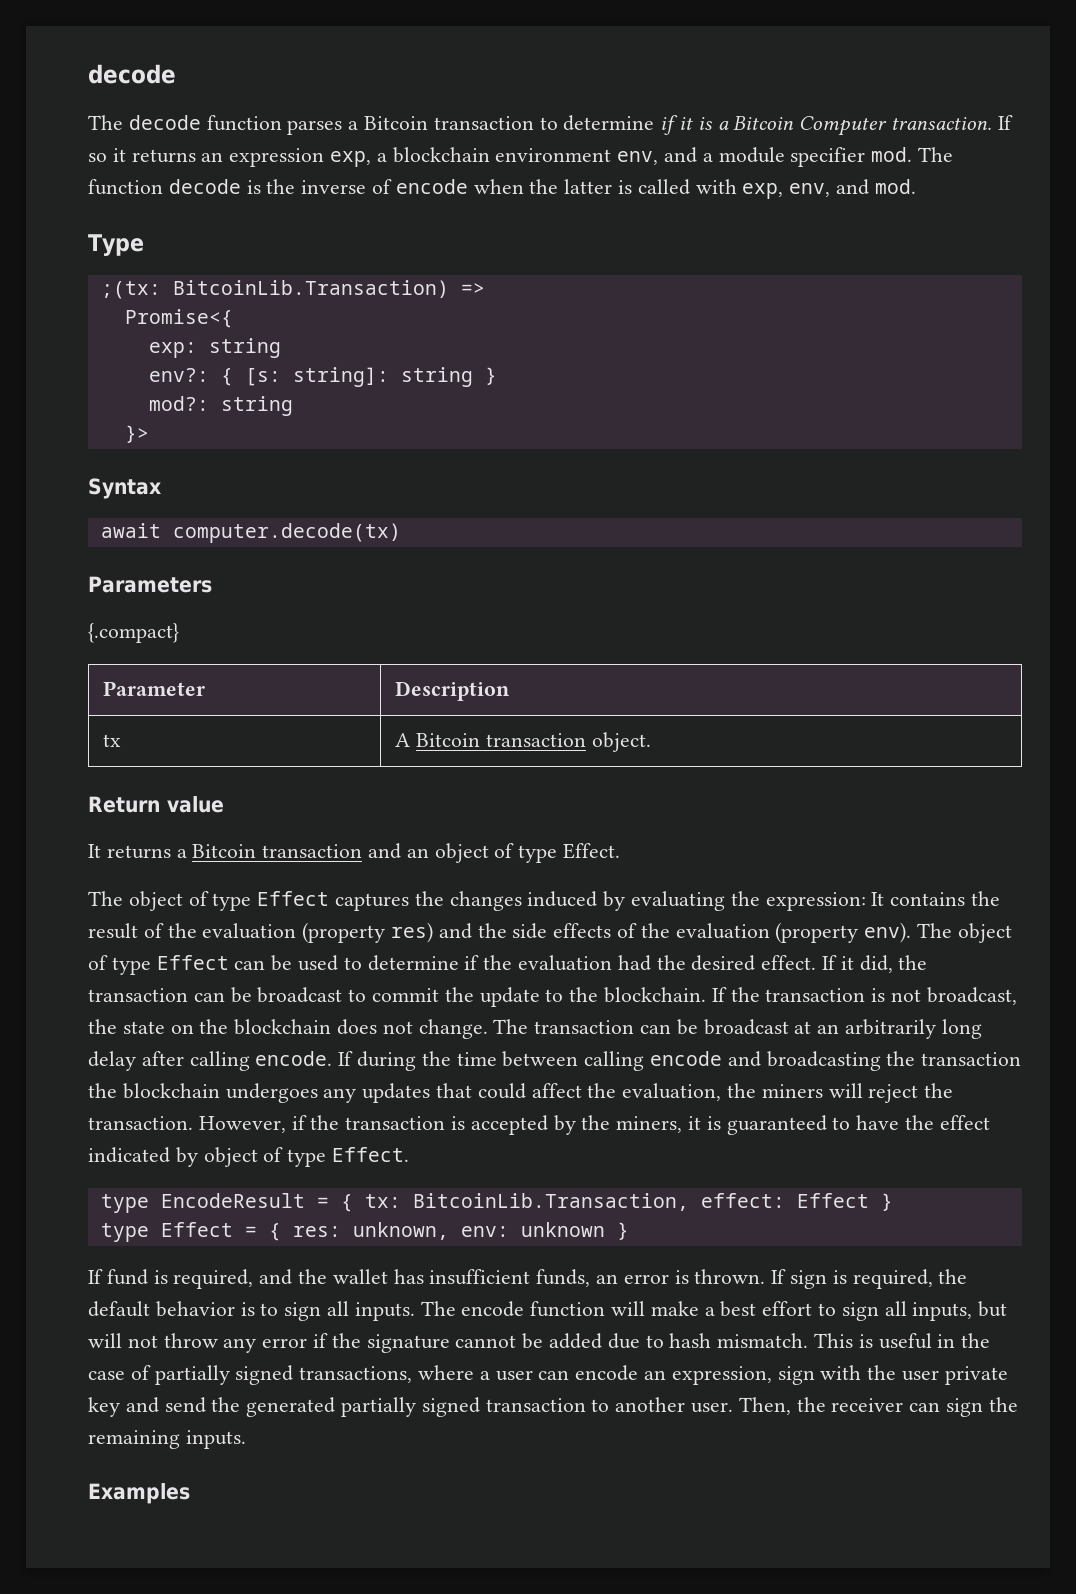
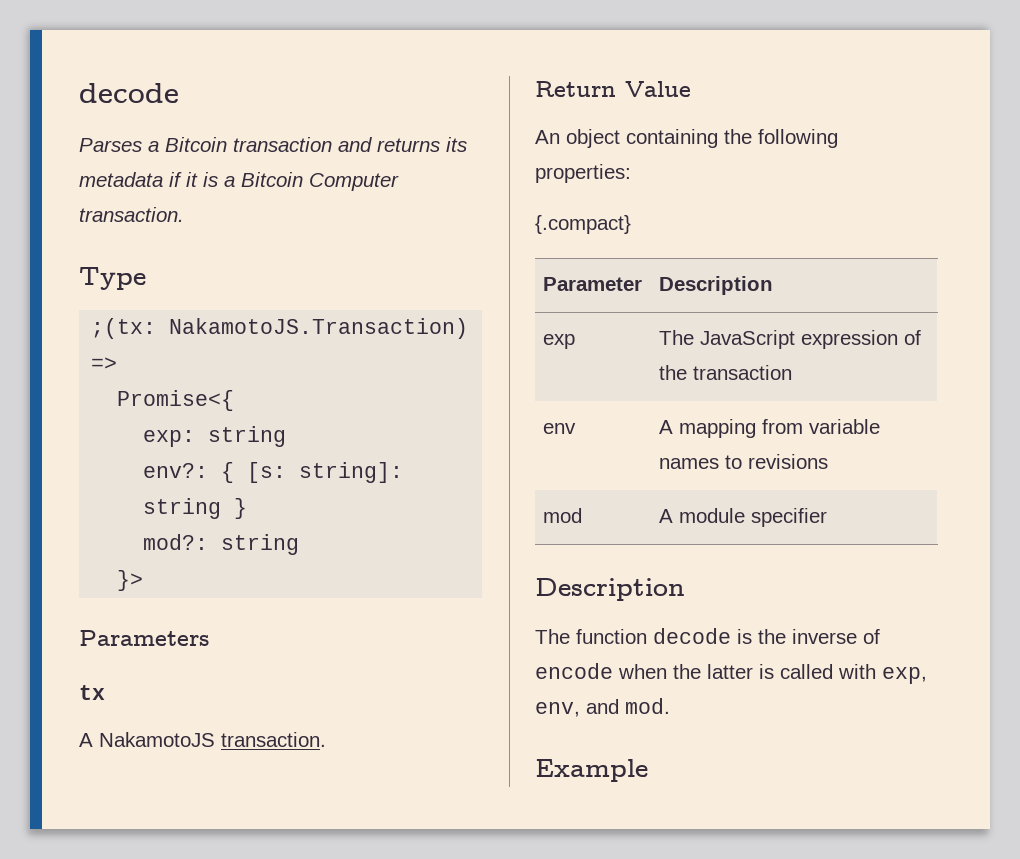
- The decode function parses a Bitcoin transaction to determine if it is a Bitcoin Computer transaction. If so it returns an expression exp, a blockchain environment env, and a module specifier mod. The function decode is the inverse of encode when the latter is called with exp, env, and mod.
+ Parses a Bitcoin transaction and returns its metadata if it is a Bitcoin Computer transaction.
+ Type
+ ;(tx: NakamotoJS.Transaction) =>
+ Promise<{
+ exp: string
+ env?: { [s: string]: string }
+ mod?: string
+ }>
+ Parameters
+ tx
+ A NakamotoJS transaction.
+ Return Value
+ An object containing the following properties:
+ {.compact}
+ Parameter | Description
+ exp | The JavaScript expression of the transaction
+ env | A mapping from variable names to revisions
+ mod | A module specifier
+ Description
+ The function decode is the inverse of encode when the latter is called with exp, env, and mod.
- Type
- ;(tx: BitcoinLib.Transaction) =>
- Promise<{
- exp: string
- env?: { [s: string]: string }
- mod?: string
- }>
- Syntax
- await computer.decode(tx)
- Parameters
- {.compact}
- Parameter | Description
- tx | A Bitcoin transaction object.
- Return value
- It returns a Bitcoin transaction and an object of type Effect.
- The object of type Effect captures the changes induced by evaluating the expression: It contains the result of the evaluation (property res) and the side effects of the evaluation (property env). The object of type Effect can be used to determine if the evaluation had the desired effect. If it did, the transaction can be broadcast to commit the update to the blockchain. If the transaction is not broadcast, the state on the blockchain does not change. The transaction can be broadcast at an arbitrarily long delay after calling encode. If during the time between calling encode and broadcasting the transaction the blockchain undergoes any updates that could affect the evaluation, the miners will reject the transaction. However, if the transaction is accepted by the miners, it is guaranteed to have the effect indicated by object of type Effect.
- type EncodeResult = { tx: BitcoinLib.Transaction, effect: Effect }
- type Effect = { res: unknown, env: unknown }
- If fund is required, and the wallet has insufficient funds, an error is thrown. If sign is required, the default behavior is to sign all inputs. The encode function will make a best effort to sign all inputs, but will not throw any error if the signature cannot be added due to hash mismatch. This is useful in the case of partially signed transactions, where a user can encode an expression, sign with the user private key and send the generated partially signed transaction to another user. Then, the receiver can sign the remaining inputs.
- Examples
+ Example

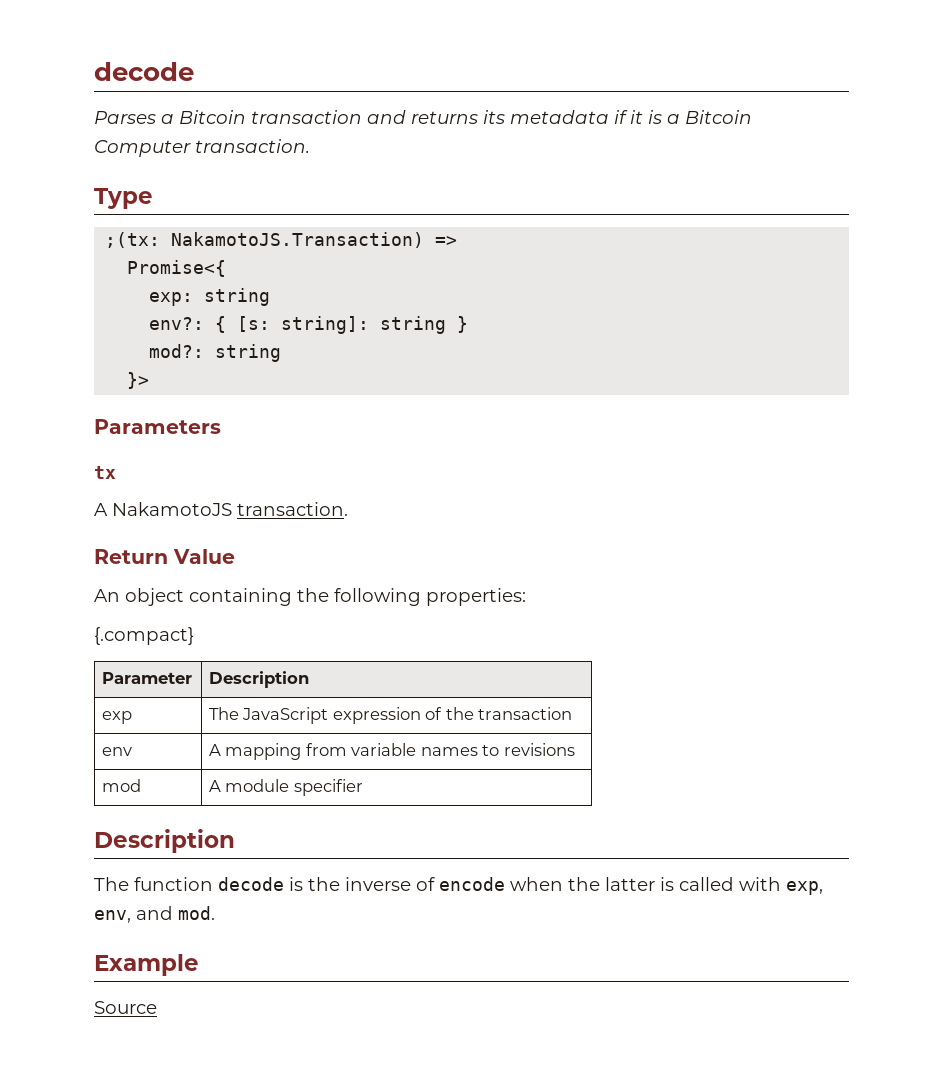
+ Source

